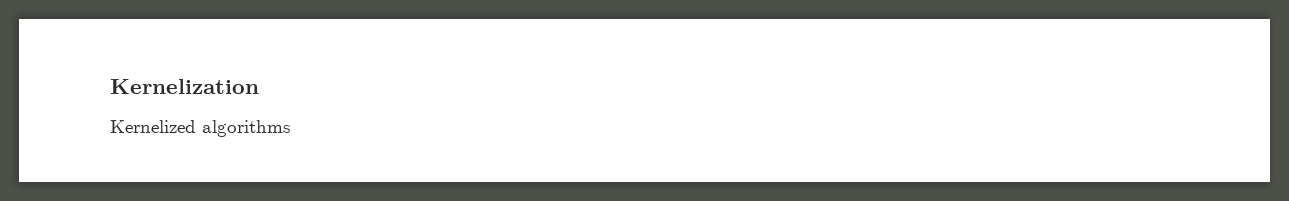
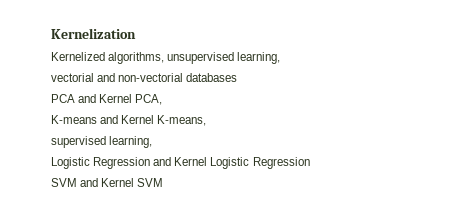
- Kernelized algorithms
+ Kernelized algorithms, unsupervised learning,
+ vectorial and non-vectorial databases
+ PCA and Kernel PCA,
+ K-means and Kernel K-means,
+ supervised learning,
+ Logistic Regression and Kernel Logistic Regression
+ SVM and Kernel SVM

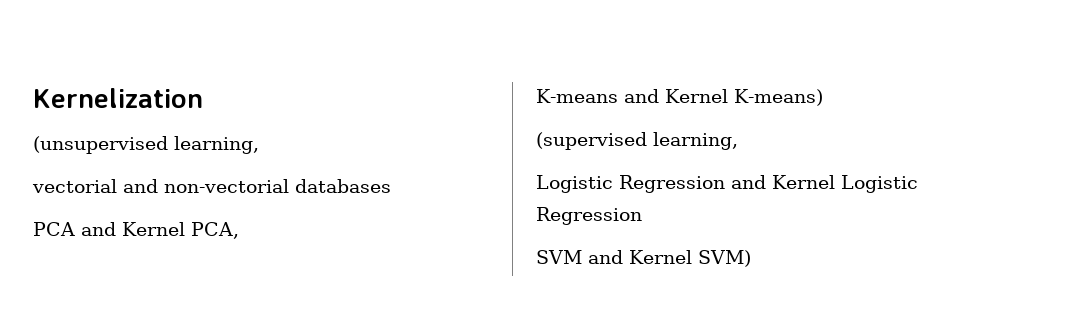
- Kernelized algorithms, unsupervised learning,
+ (unsupervised learning,
- K-means and Kernel K-means,
- supervised learning,
+ K-means and Kernel K-means)
+ (supervised learning,
- SVM and Kernel SVM
+ SVM and Kernel SVM)

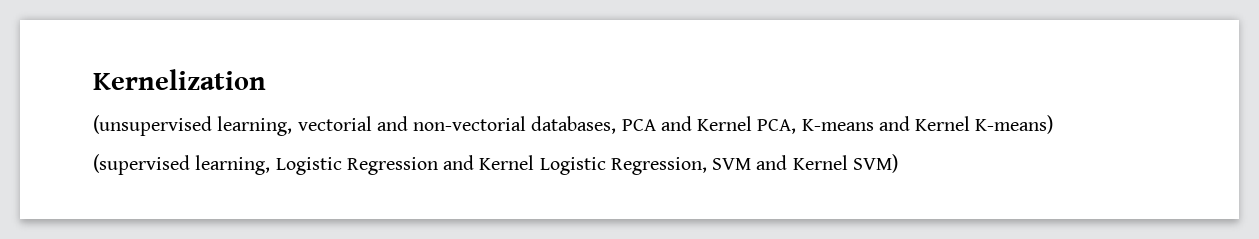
- (unsupervised learning,
- vectorial and non-vectorial databases
- PCA and Kernel PCA,
- K-means and Kernel K-means)
+ (unsupervised learning, vectorial and non-vectorial databases, PCA and Kernel PCA, K-means and Kernel K-means)
- (supervised learning,
- Logistic Regression and Kernel Logistic Regression
- SVM and Kernel SVM)
+ (supervised learning, Logistic Regression and Kernel Logistic Regression, SVM and Kernel SVM)

